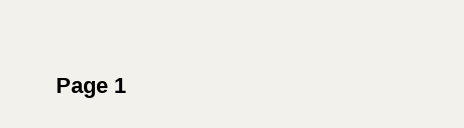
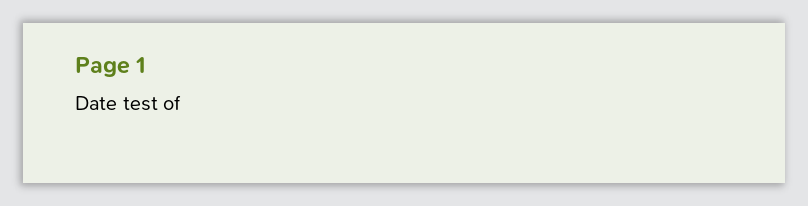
+ Date test of

